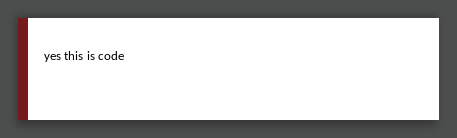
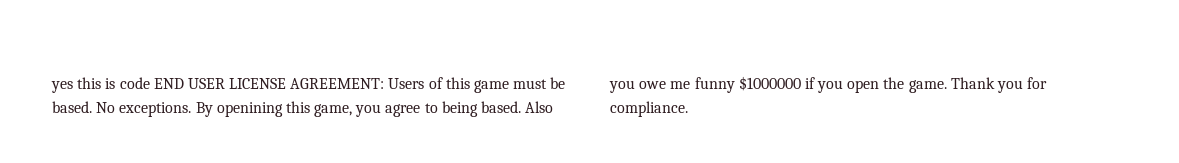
- yes this is code
+ yes this is code END USER LICENSE AGREEMENT: Users of this game must be based. No exceptions. By openining this game, you agree to being based. Also you owe me funny $1000000 if you open the game. Thank you for compliance.

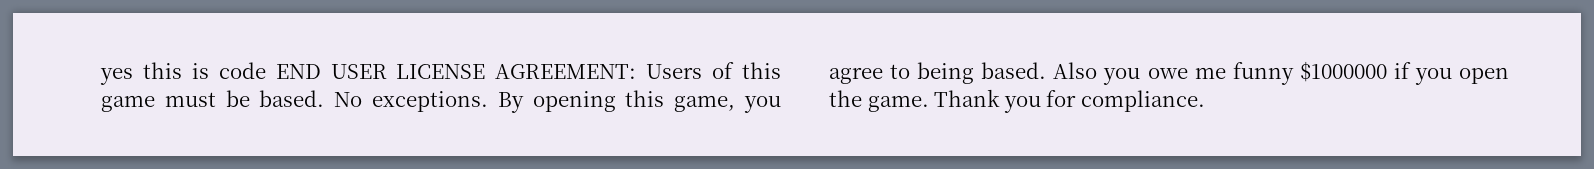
- By openining this game, you agree to being based.
+ By opening this game, you agree to being based.

